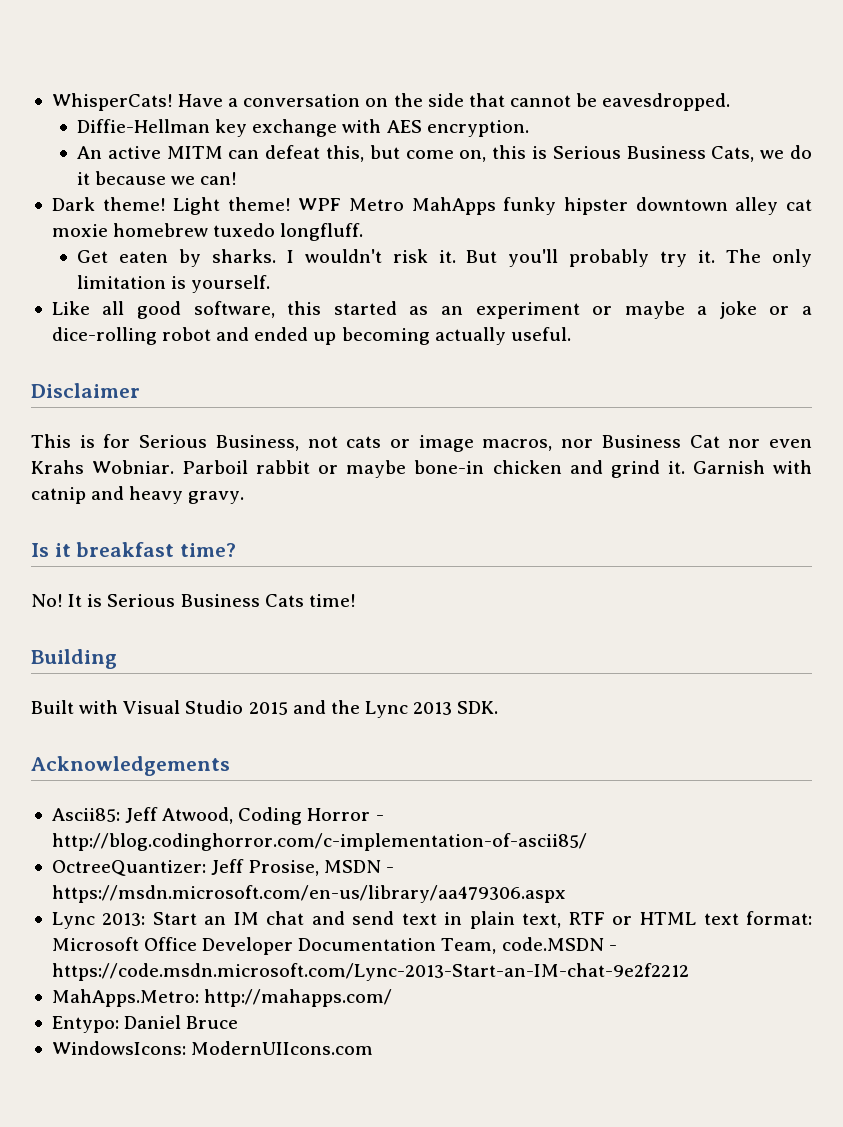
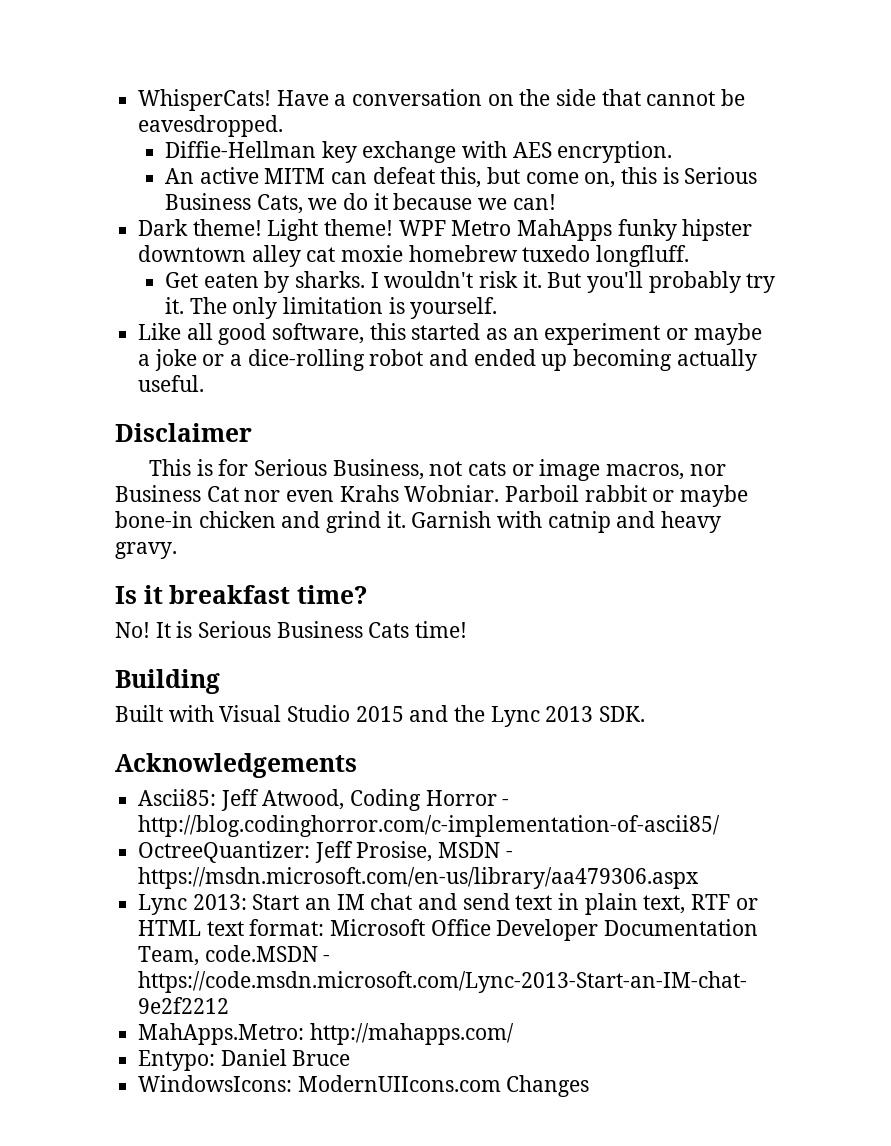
- WindowsIcons: ModernUIIcons.com
+ WindowsIcons: ModernUIIcons.com Changes

